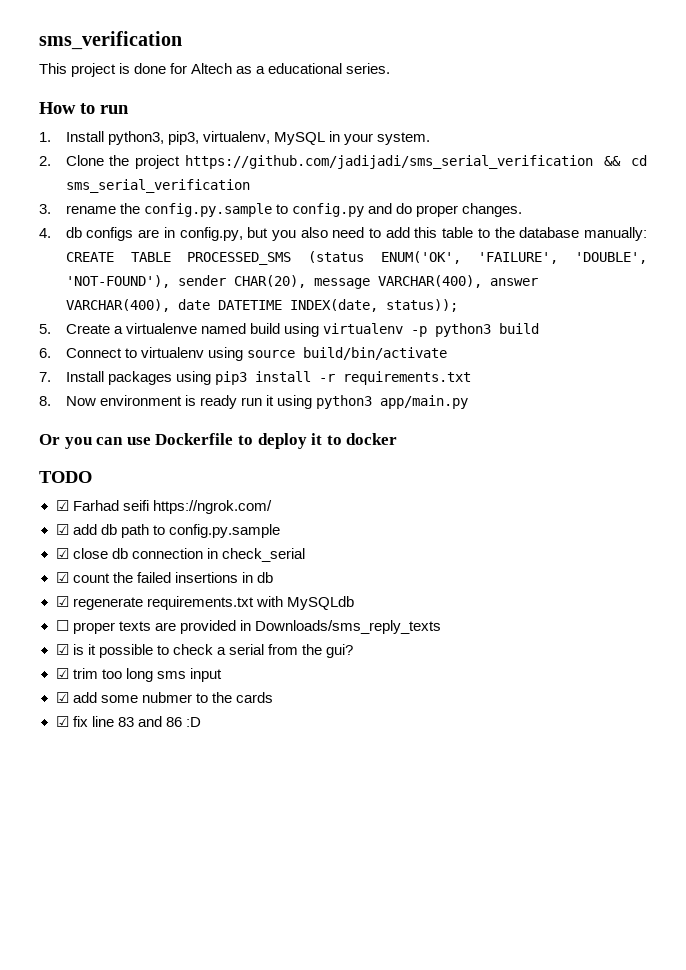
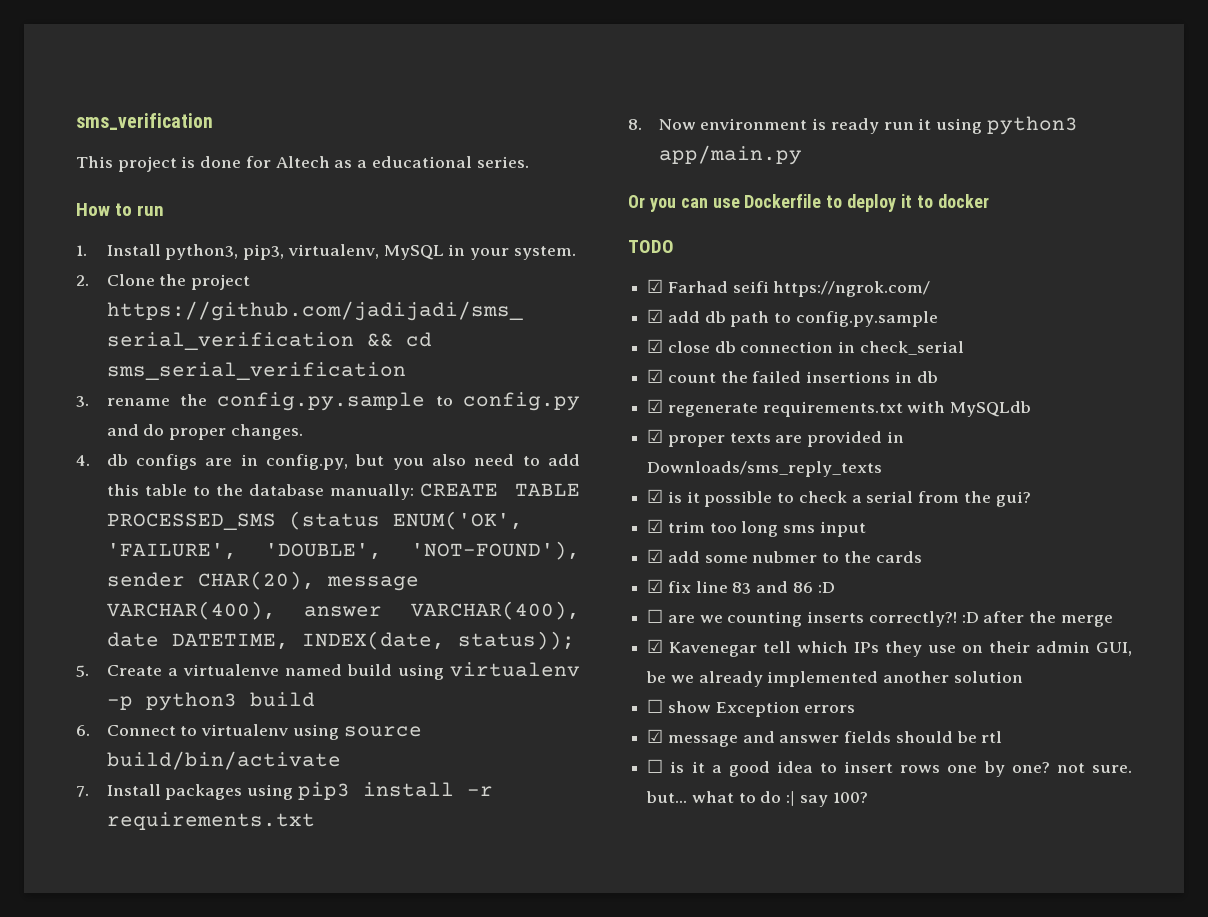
- 4. db configs are in config.py, but you also need to add this table to the database manually: CREATE TABLE PROCESSED_SMS (status ENUM('OK', 'FAILURE', 'DOUBLE', 'NOT-FOUND'), sender CHAR(20), message VARCHAR(400), answer VARCHAR(400), date DATETIME INDEX(date, status));
+ 4. db configs are in config.py, but you also need to add this table to the database manually: CREATE TABLE PROCESSED_SMS (status ENUM('OK', 'FAILURE', 'DOUBLE', 'NOT-FOUND'), sender CHAR(20), message VARCHAR(400), answer VARCHAR(400), date DATETIME, INDEX(date, status));
- ☐ proper texts are provided in Downloads/sms_reply_texts
+ ☑ proper texts are provided in Downloads/sms_reply_texts
+ ☐ are we counting inserts correctly?! :D after the merge
+ ☑ Kavenegar tell which IPs they use on their admin GUI, be we already implemented another solution
+ ☐ show Exception errors
+ ☑ message and answer fields should be rtl
+ ☐ is it a good idea to insert rows one by one? not sure. but... what to do :| say 100?

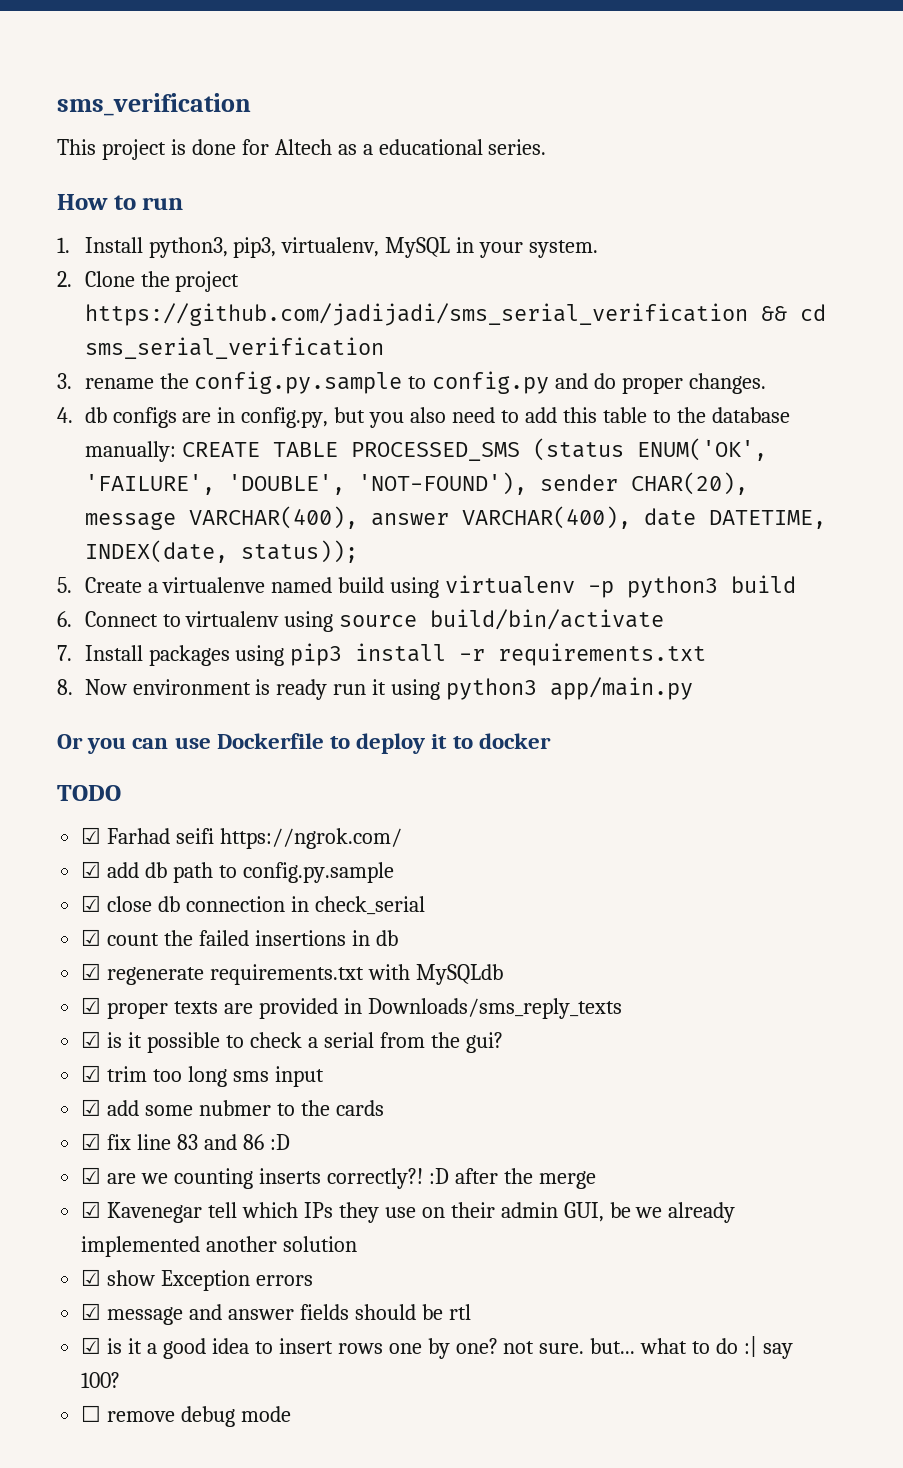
- ☐ are we counting inserts correctly?! :D after the merge
+ ☑ are we counting inserts correctly?! :D after the merge
- ☐ show Exception errors
+ ☑ show Exception errors
- ☐ is it a good idea to insert rows one by one? not sure. but... what to do :| say 100?
+ ☑ is it a good idea to insert rows one by one? not sure. but... what to do :| say 100?
+ ☐ remove debug mode

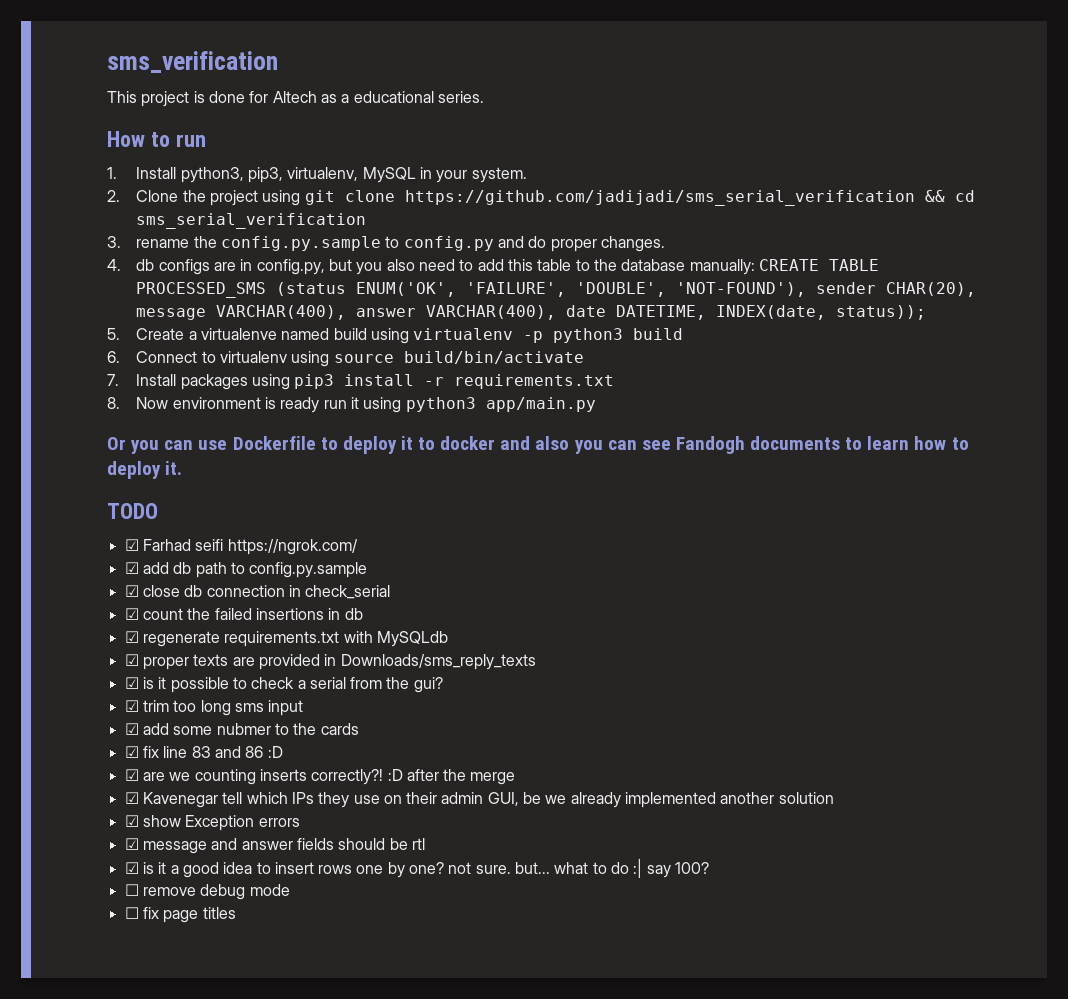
- 2. Clone the project https://github.com/jadijadi/sms_serial_verification && cd sms_serial_verification
+ 2. Clone the project using git clone https://github.com/jadijadi/sms_serial_verification && cd sms_serial_verification
- Or you can use Dockerfile to deploy it to docker
+ Or you can use Dockerfile to deploy it to docker and also you can see Fandogh documents to learn how to deploy it.
+ ☐ fix page titles

